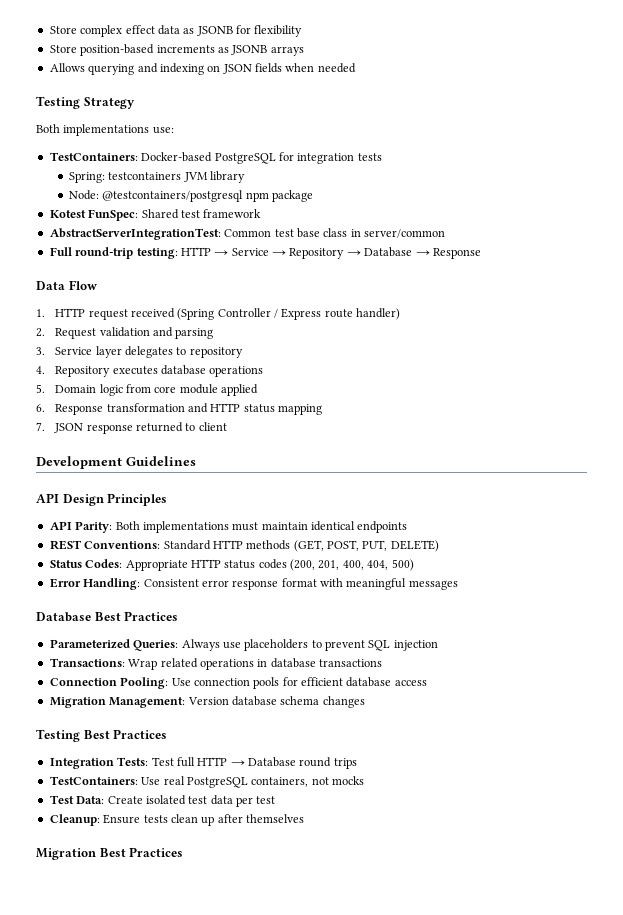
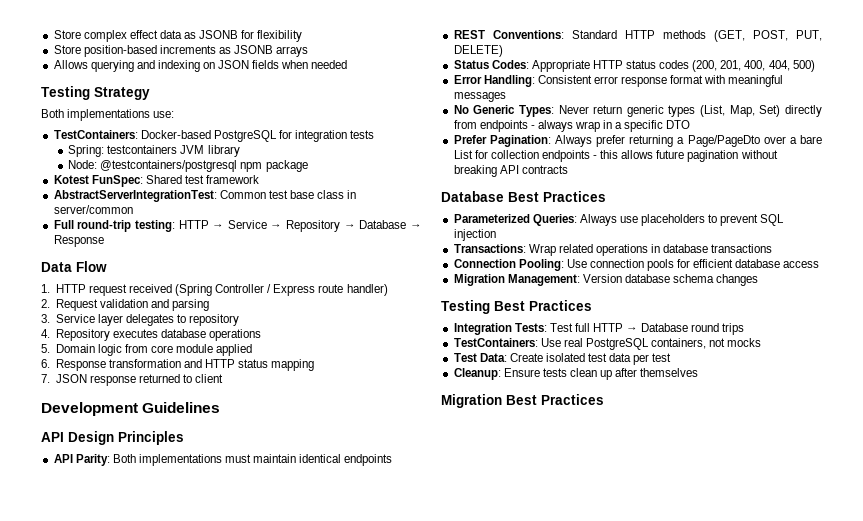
+ No Generic Types: Never return generic types (List, Map, Set) directly from endpoints - always wrap in a specific DTO
+ Prefer Pagination: Always prefer returning a Page/PageDto over a bare List for collection endpoints - this allows future pagination without breaking API contracts

